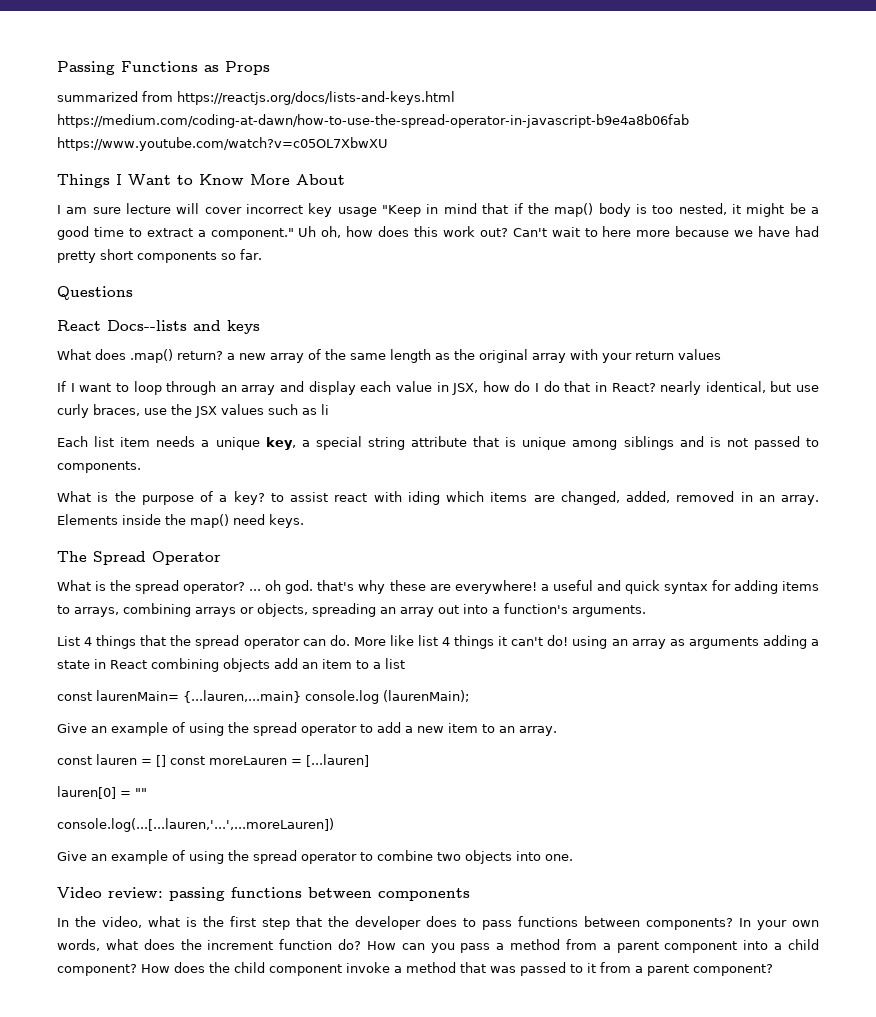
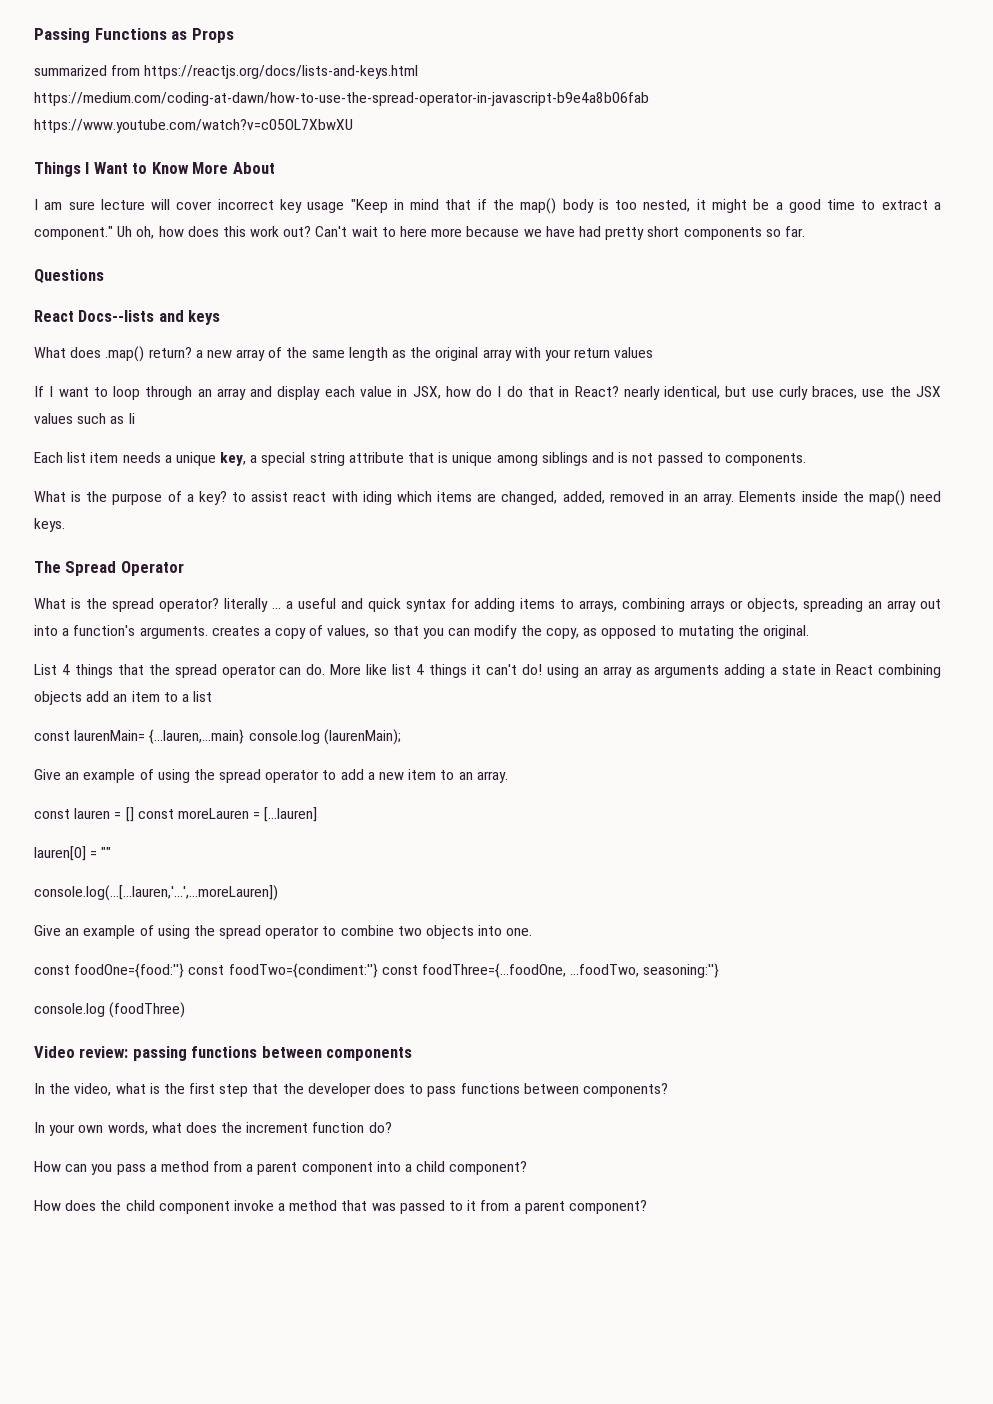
- What is the spread operator? ... oh god. that's why these are everywhere! a useful and quick syntax for adding items to arrays, combining arrays or objects, spreading an array out into a function's arguments.
+ What is the spread operator? literally ... a useful and quick syntax for adding items to arrays, combining arrays or objects, spreading an array out into a function's arguments. creates a copy of values, so that you can modify the copy, as opposed to mutating the original.
+ const foodOne={food:''} const foodTwo={condiment:''} const foodThree={...foodOne, ...foodTwo, seasoning:''}
+ console.log (foodThree)
- In the video, what is the first step that the developer does to pass functions between components? In your own words, what does the increment function do? How can you pass a method from a parent component into a child component? How does the child component invoke a method that was passed to it from a parent component?
+ In the video, what is the first step that the developer does to pass functions between components?
+ In your own words, what does the increment function do?
+ How can you pass a method from a parent component into a child component?
+ How does the child component invoke a method that was passed to it from a parent component?

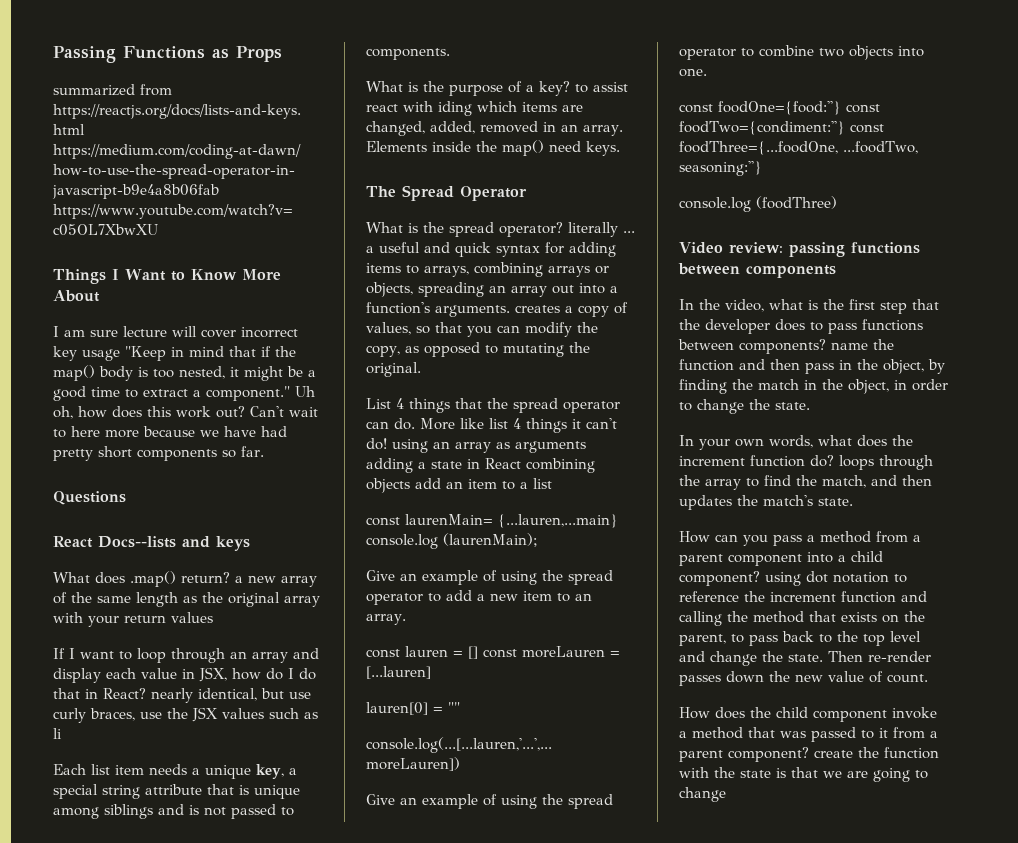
- In the video, what is the first step that the developer does to pass functions between components?
+ In the video, what is the first step that the developer does to pass functions between components? name the function and then pass in the object, by finding the match in the object, in order to change the state.
- In your own words, what does the increment function do?
+ In your own words, what does the increment function do? loops through the array to find the match, and then updates the match's state.
- How can you pass a method from a parent component into a child component?
+ How can you pass a method from a parent component into a child component? using dot notation to reference the increment function and calling the method that exists on the parent, to pass back to the top level and change the state. Then re-render passes down the new value of count.
- How does the child component invoke a method that was passed to it from a parent component?
+ How does the child component invoke a method that was passed to it from a parent component? create the function with the state is that we are going to change

